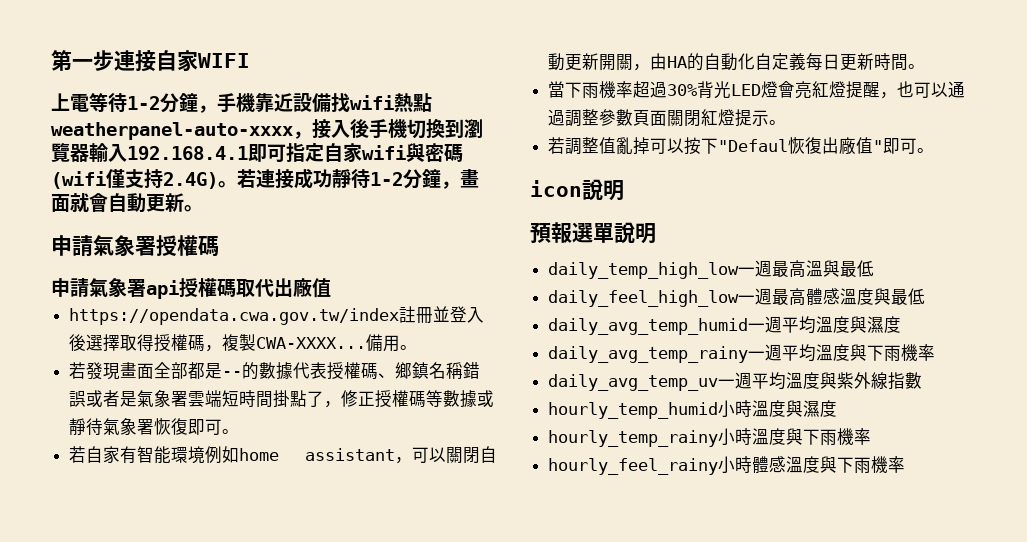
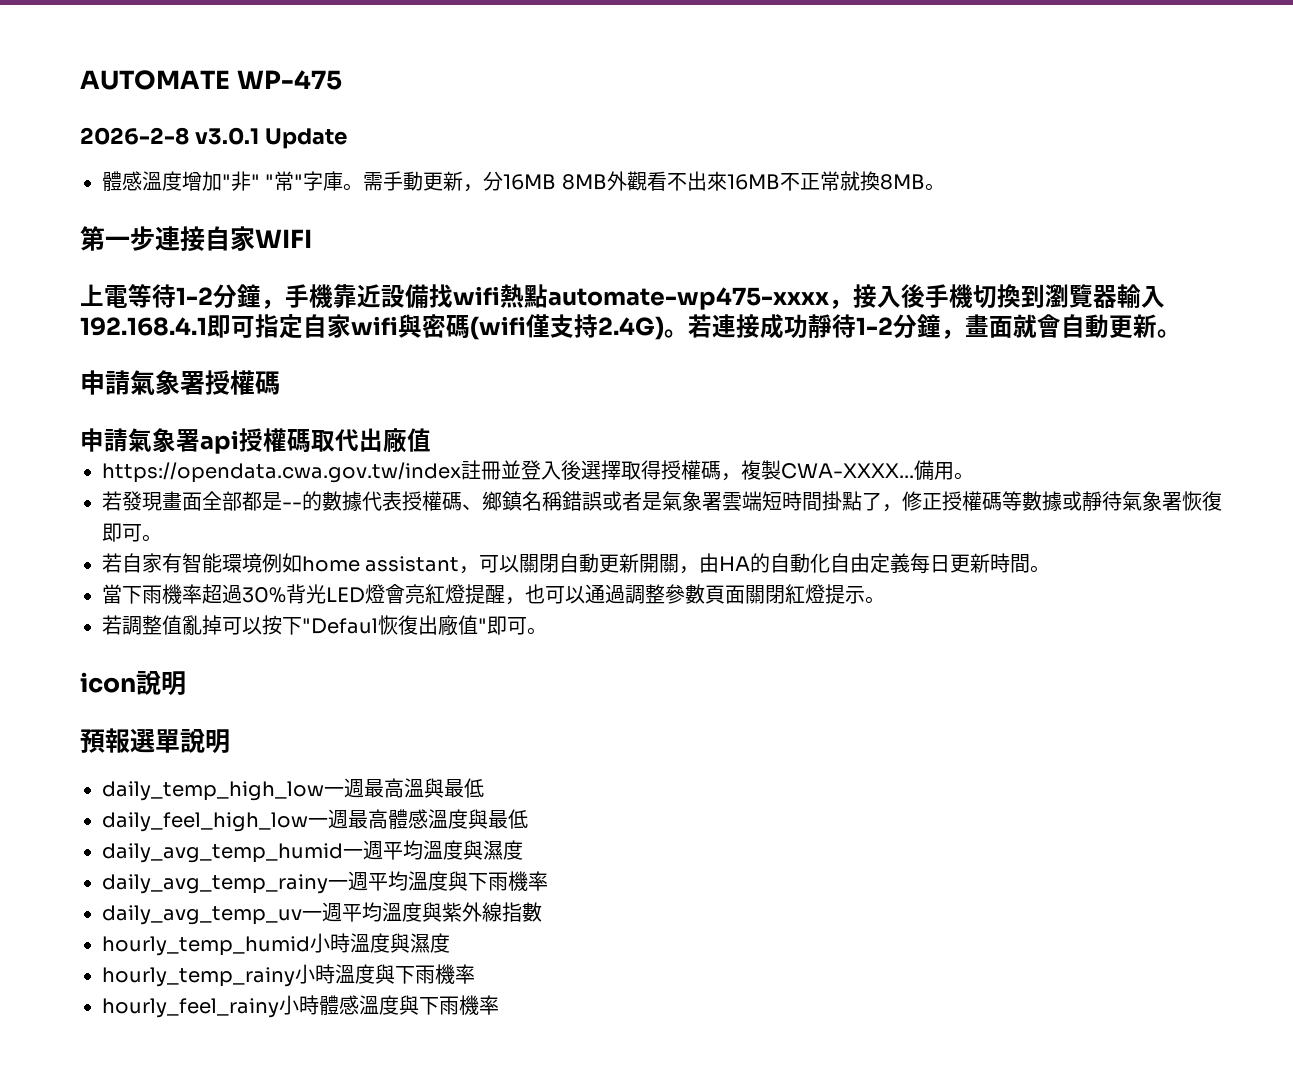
+ AUTOMATE WP-475
+ 2026-2-8 v3.0.1 Update
+ 體感溫度增加"非" "常"字庫。需手動更新，分16MB 8MB外觀看不出來16MB不正常就換8MB。
- 上電等待1-2分鐘，手機靠近設備找wifi熱點weatherpanel-auto-xxxx，接入後手機切換到瀏覽器輸入192.168.4.1即可指定自家wifi與密碼(wifi僅支持2.4G)。
+ 上電等待1-2分鐘，手機靠近設備找wifi熱點automate-wp475-xxxx，接入後手機切換到瀏覽器輸入192.168.4.1即可指定自家wifi與密碼(wifi僅支持2.4G)。
- 若自家有智能環境例如home assistant，可以關閉自動更新開關，由HA的自動化自定義每日更新時間。
+ 若自家有智能環境例如home assistant，可以關閉自動更新開關，由HA的自動化自由定義每日更新時間。

